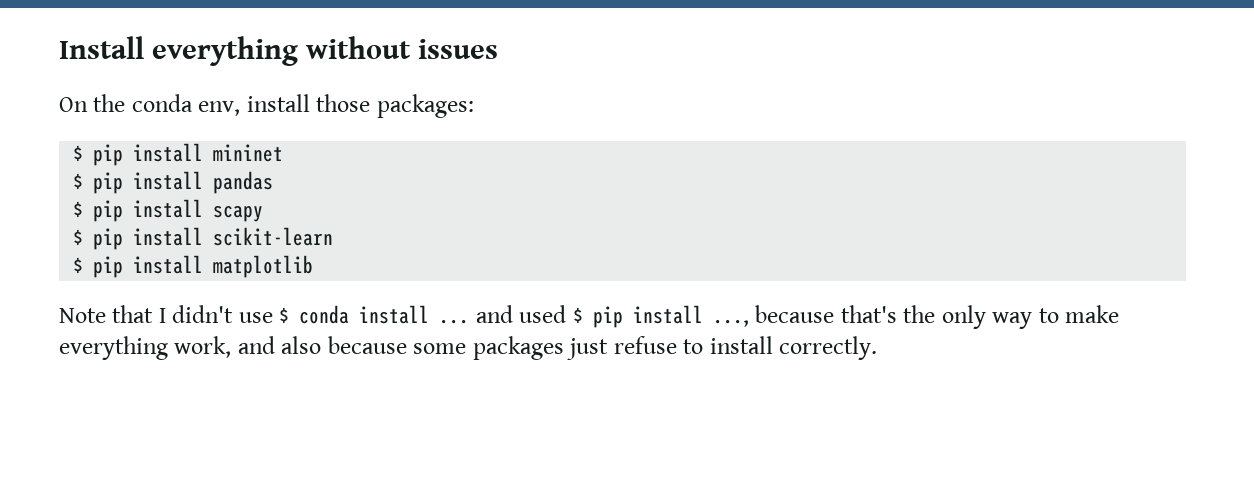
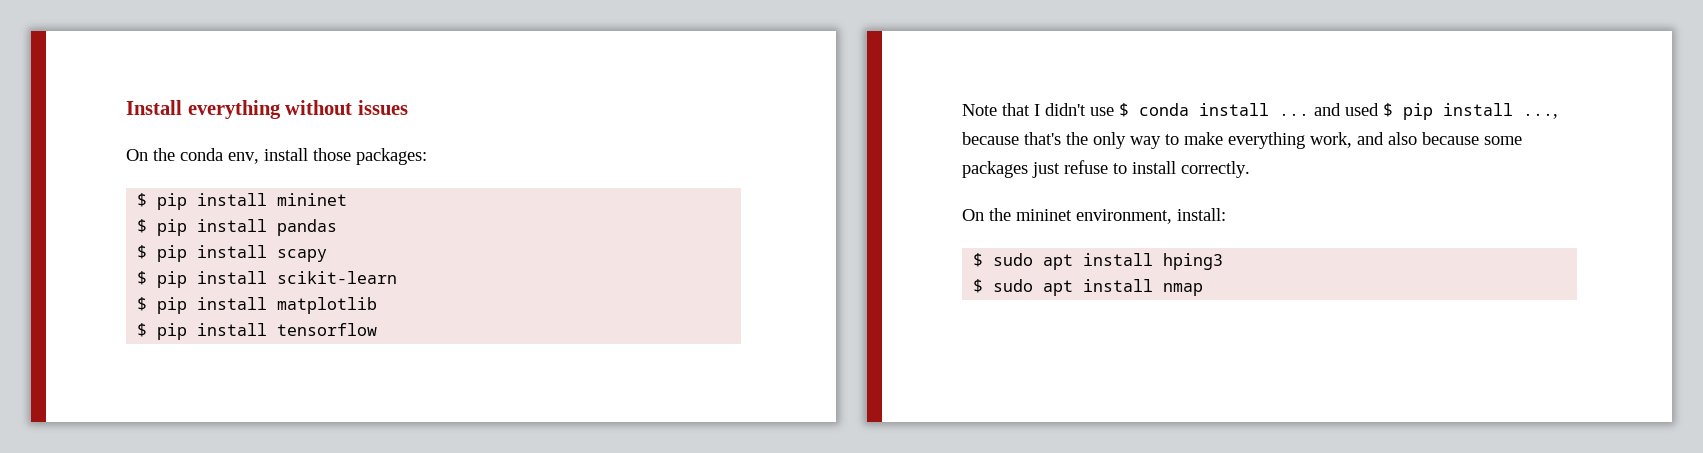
+ $ pip install tensorflow
+ On the mininet environment, install:
+ $ sudo apt install hping3
+ $ sudo apt install nmap

